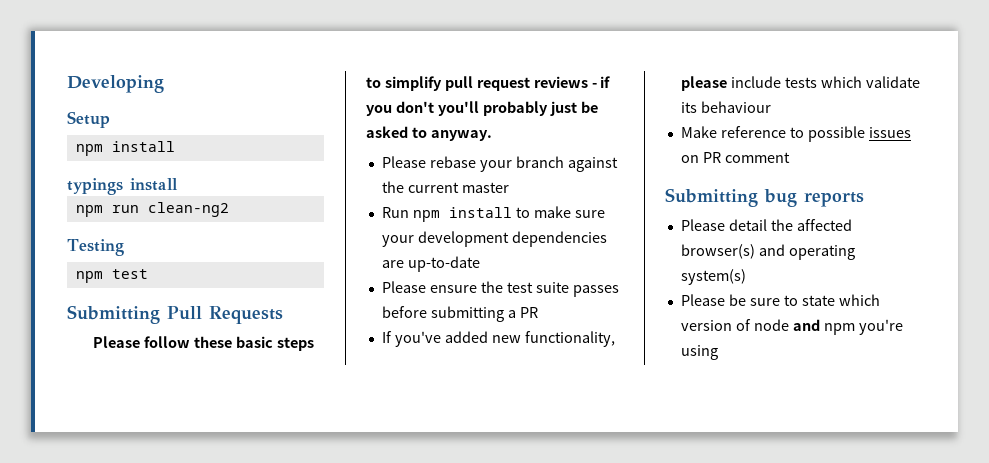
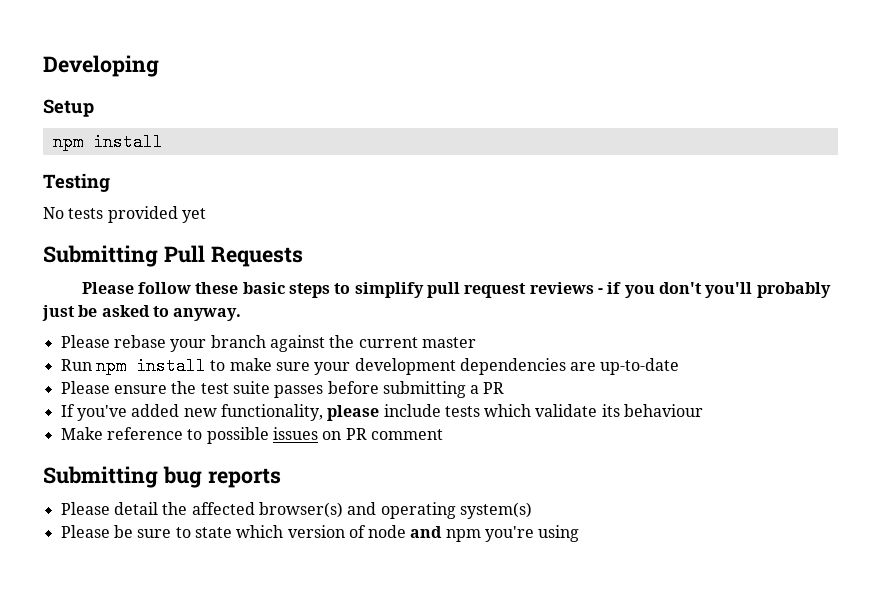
- typings install
- npm run clean-ng2
  Testing
- npm test
+ No tests provided yet

